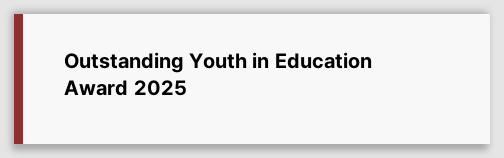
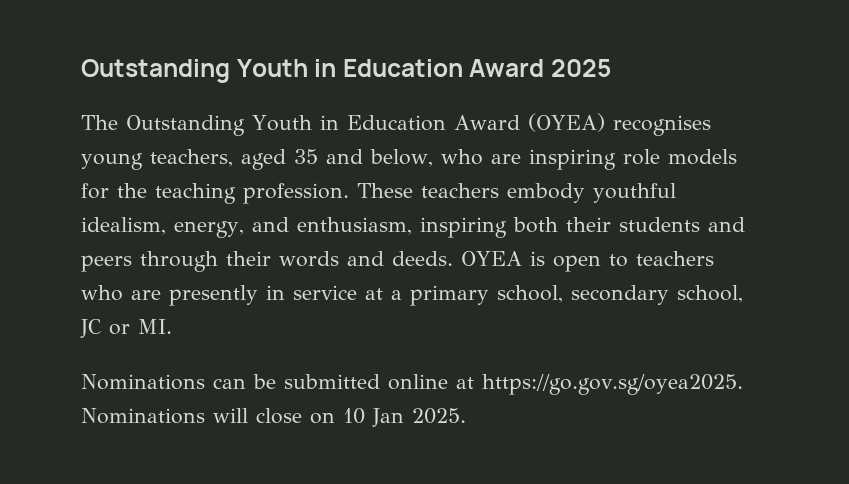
+ The Outstanding Youth in Education Award (OYEA) recognises young teachers, aged 35 and below, who are inspiring role models for the teaching profession. These teachers embody youthful idealism, energy, and enthusiasm, inspiring both their students and peers through their words and deeds. OYEA is open to teachers who are presently in service at a primary school, secondary school, JC or MI.
+ Nominations can be submitted online at https://go.gov.sg/oyea2025. Nominations will close on 10 Jan 2025.

